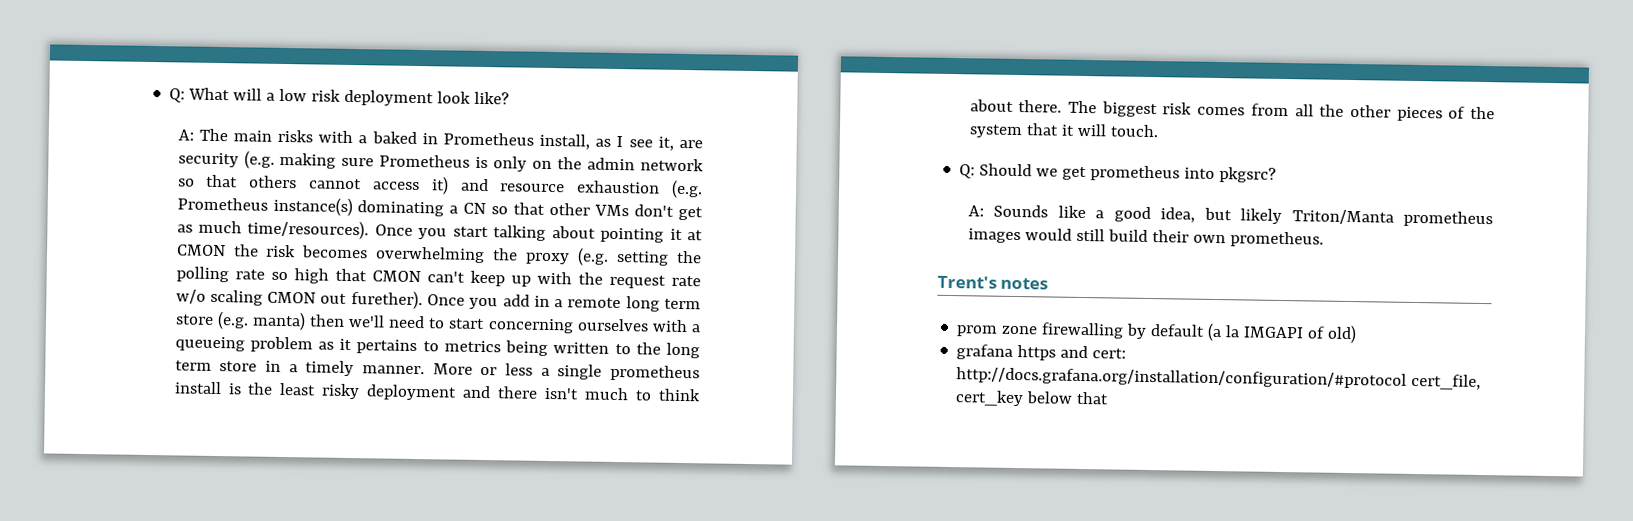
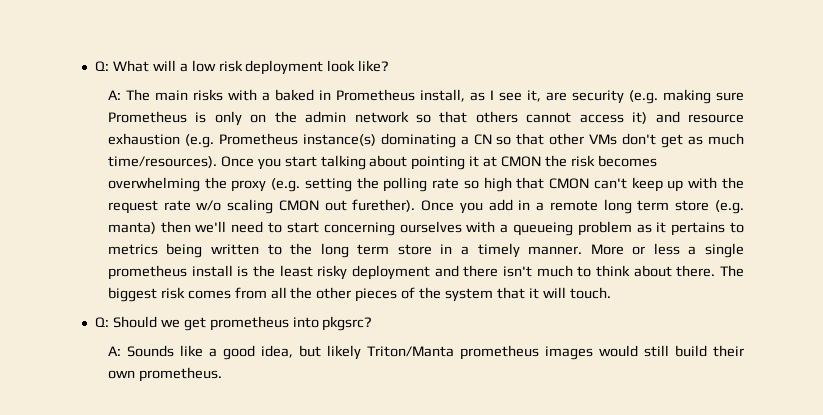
- Trent's notes
- prom zone firewalling by default (a la IMGAPI of old)
- grafana https and cert: http://docs.grafana.org/installation/configuration/#protocol cert_file, cert_key below that

